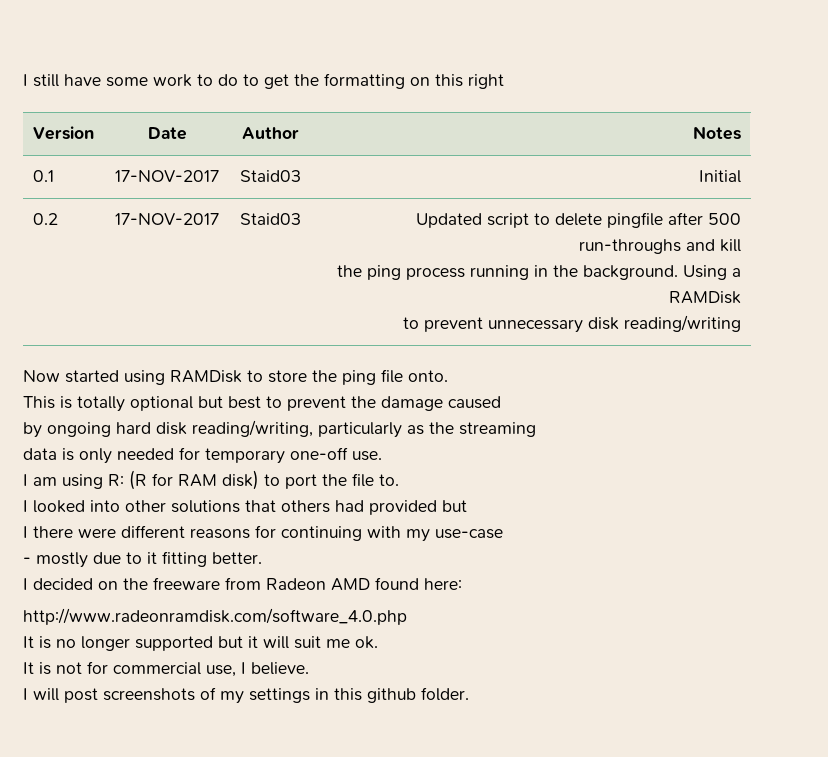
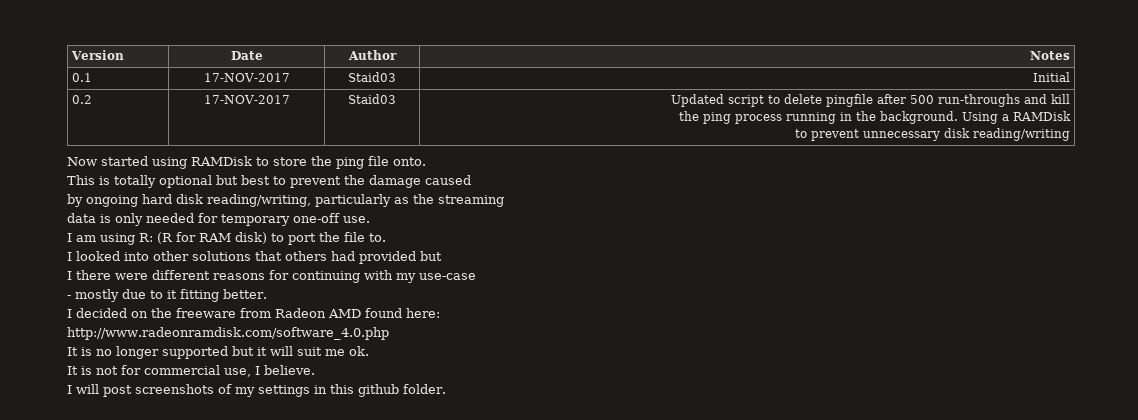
- I still have some work to do to get the formatting on this right

